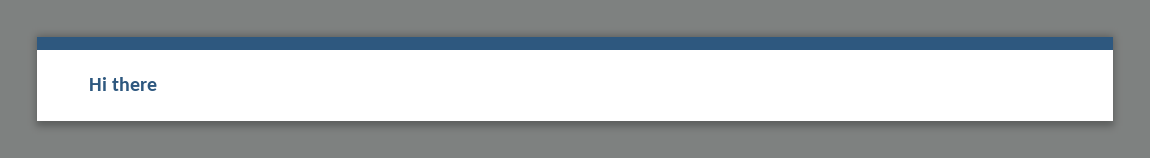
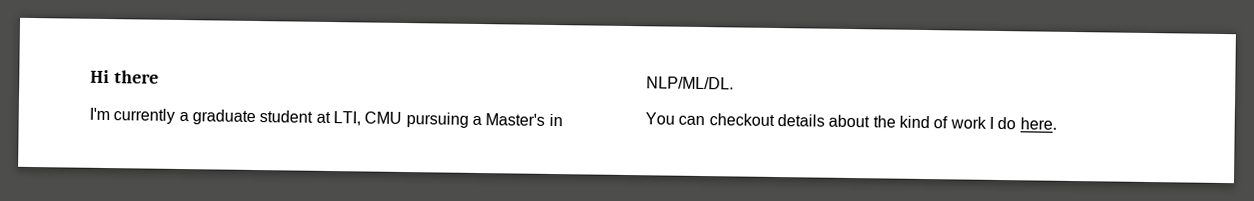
+ I'm currently a graduate student at LTI, CMU pursuing a Master's in NLP/ML/DL.
+ You can checkout details about the kind of work I do here.

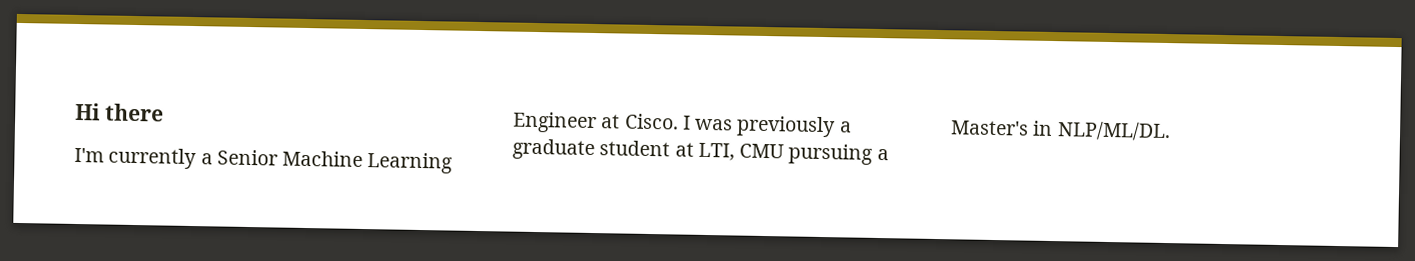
- I'm currently a graduate student at LTI, CMU pursuing a Master's in NLP/ML/DL.
+ I'm currently a Senior Machine Learning Engineer at Cisco. I was previously a graduate student at LTI, CMU pursuing a Master's in NLP/ML/DL.
- You can checkout details about the kind of work I do here.

